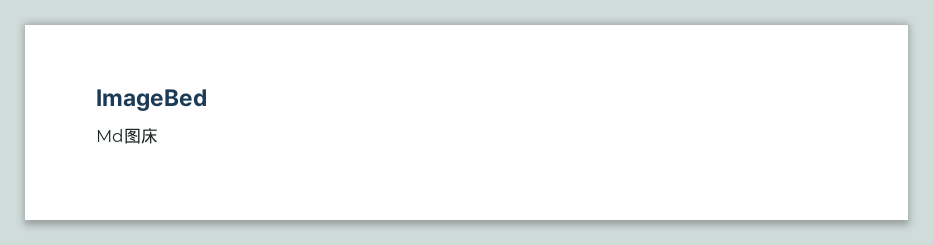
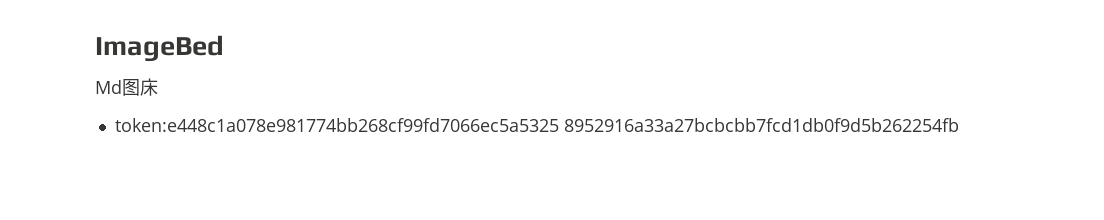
+ token:e448c1a078e981774bb268cf99fd7066ec5a5325 8952916a33a27bcbcbb7fcd1db0f9d5b262254fb

